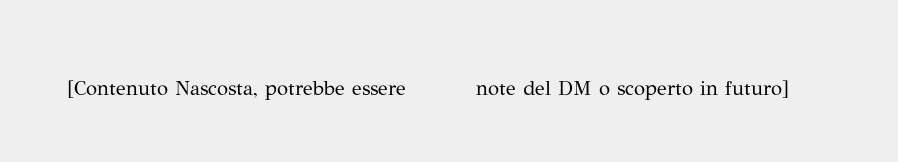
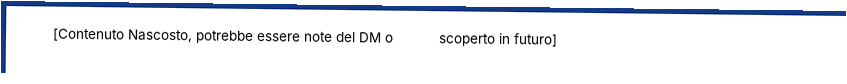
- [Contenuto Nascosta, potrebbe essere note del DM o scoperto in futuro]
+ [Contenuto Nascosto, potrebbe essere note del DM o scoperto in futuro]

